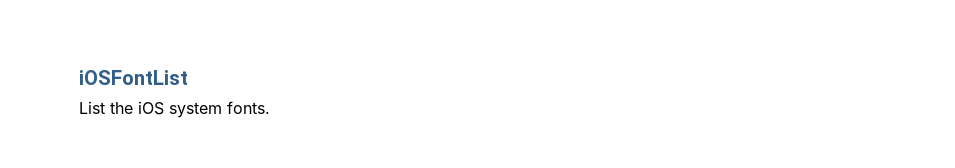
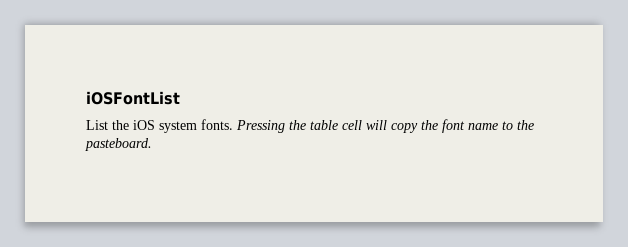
+ Pressing the table cell will copy the font name to the pasteboard.

